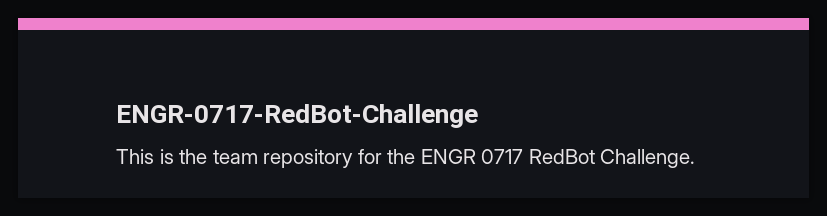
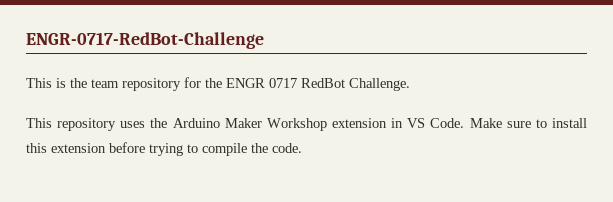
+ This repository uses the Arduino Maker Workshop extension in VS Code. Make sure to install this extension before trying to compile the code.

